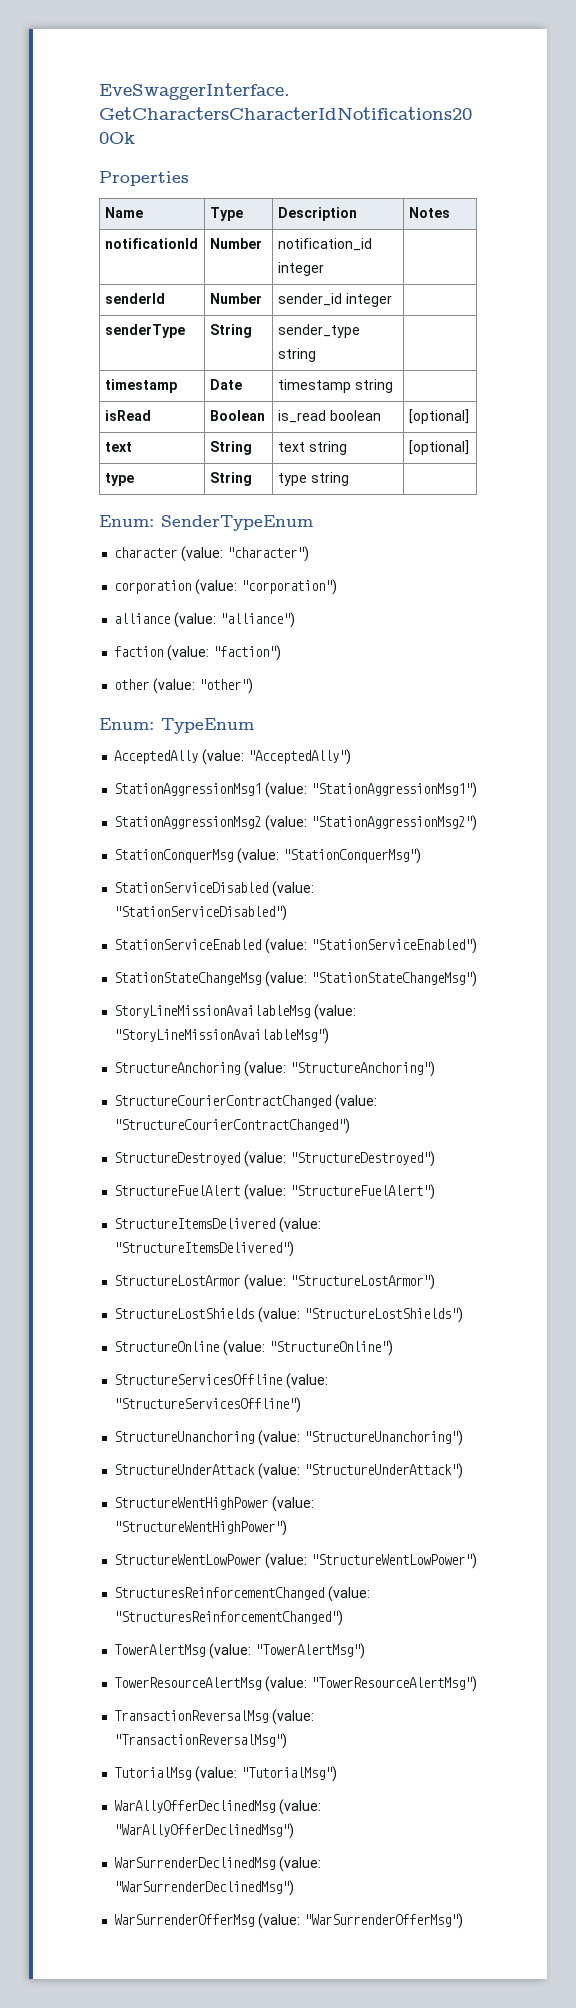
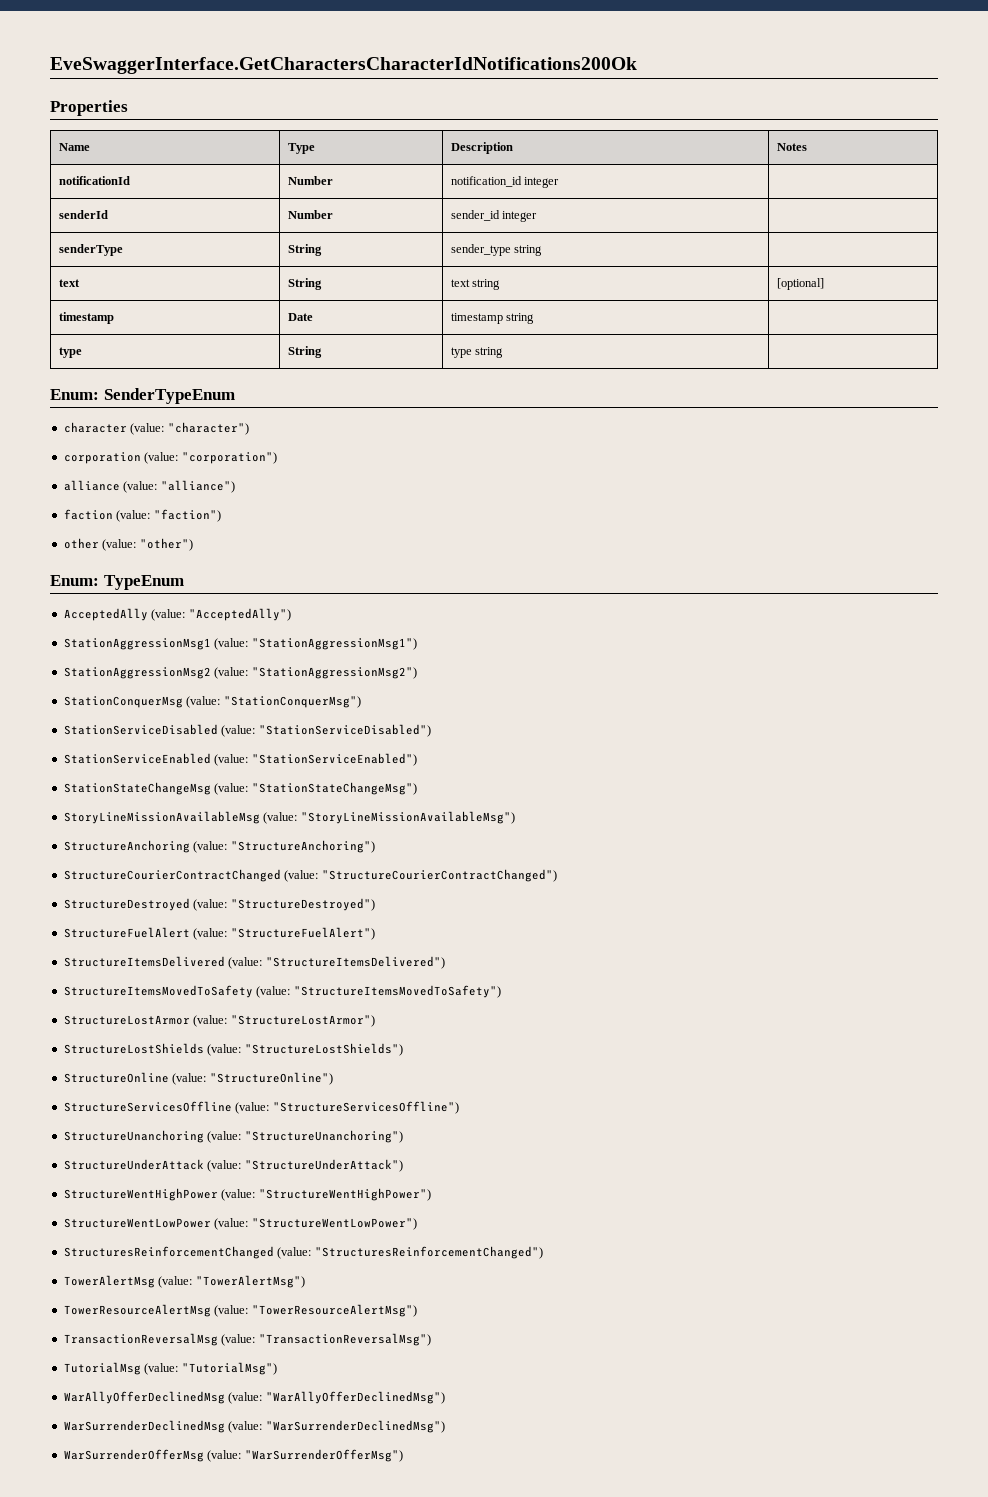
- timestamp | Date | timestamp string |
- isRead | Boolean | is_read boolean | [optional]
+ timestamp | Date | timestamp string |
+ StructureItemsMovedToSafety (value: "StructureItemsMovedToSafety")

